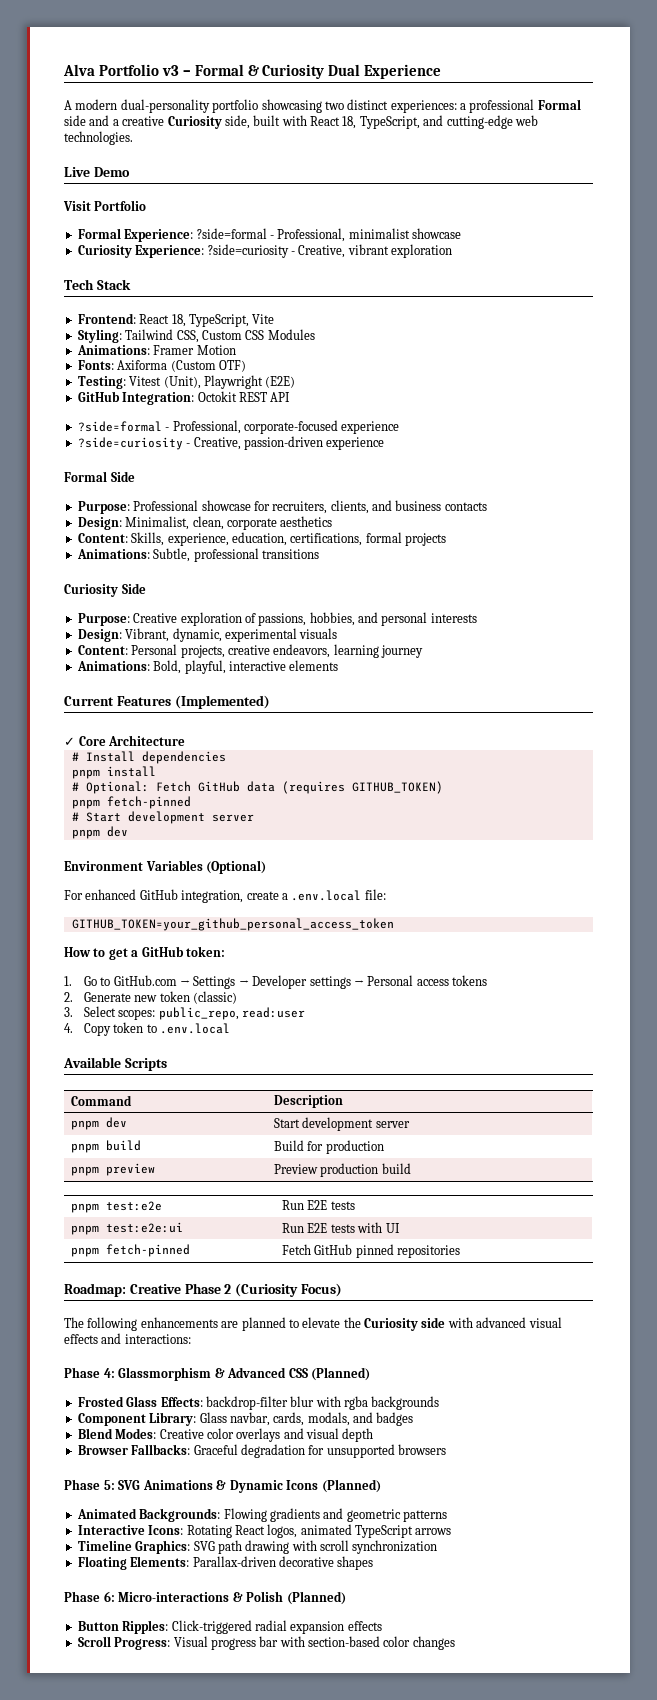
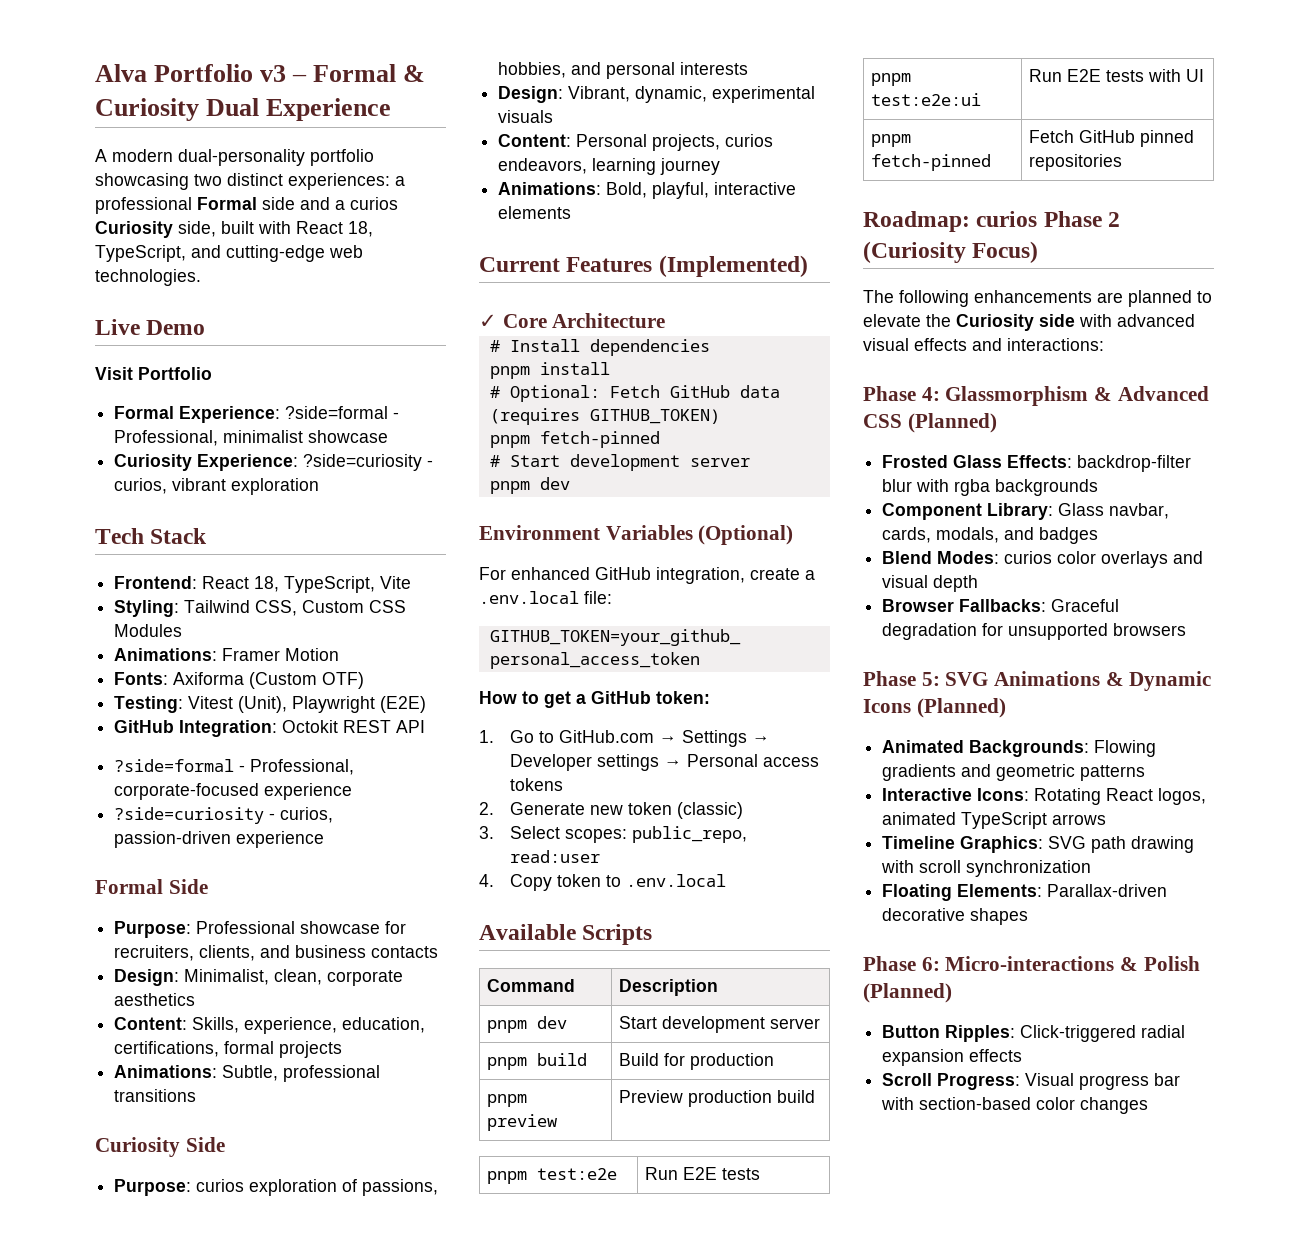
- A modern dual-personality portfolio showcasing two distinct experiences: a professional Formal side and a creative Curiosity side, built with React 18, TypeScript, and cutting-edge web technologies.
+ A modern dual-personality portfolio showcasing two distinct experiences: a professional Formal side and a curios Curiosity side, built with React 18, TypeScript, and cutting-edge web technologies.
- Curiosity Experience: ?side=curiosity - Creative, vibrant exploration
+ Curiosity Experience: ?side=curiosity - curios, vibrant exploration
- ?side=curiosity - Creative, passion-driven experience
+ ?side=curiosity - curios, passion-driven experience
- Purpose: Creative exploration of passions, hobbies, and personal interests
+ Purpose: curios exploration of passions, hobbies, and personal interests
- Content: Personal projects, creative endeavors, learning journey
+ Content: Personal projects, curios endeavors, learning journey
- Roadmap: Creative Phase 2 (Curiosity Focus)
+ Roadmap: curios Phase 2 (Curiosity Focus)
- Blend Modes: Creative color overlays and visual depth
+ Blend Modes: curios color overlays and visual depth

